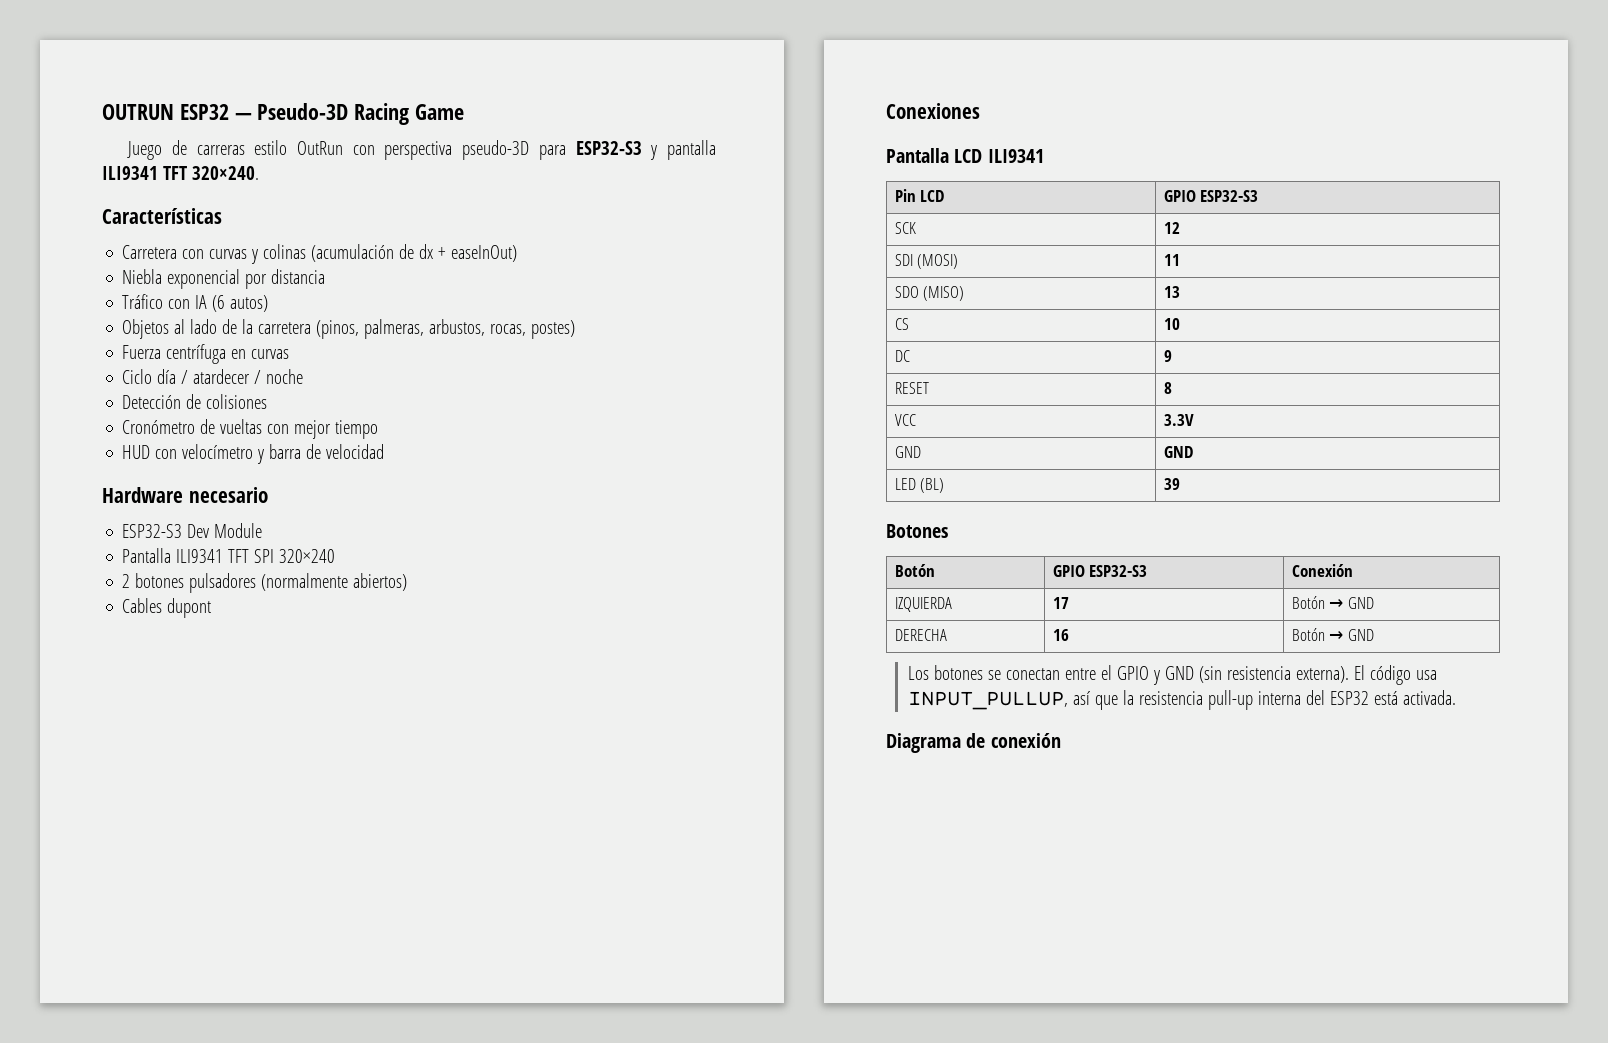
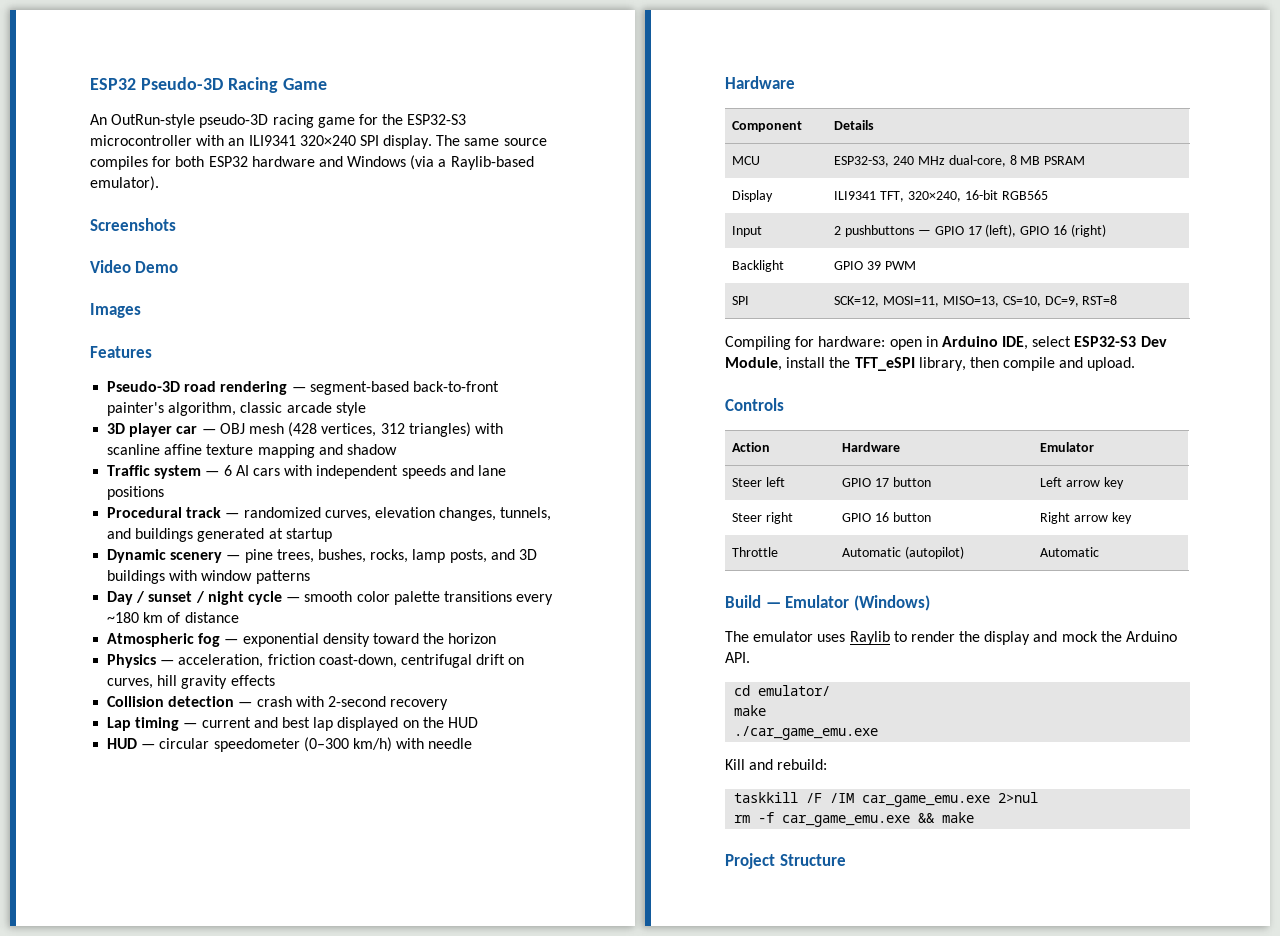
- OUTRUN ESP32 — Pseudo-3D Racing Game
+ ESP32 Pseudo-3D Racing Game
- Juego de carreras estilo OutRun con perspectiva pseudo-3D para ESP32-S3 y pantalla ILI9341 TFT 320×240.
- Características
- Carretera con curvas y colinas (acumulación de dx + easeInOut)
- Niebla exponencial por distancia
- Tráfico con IA (6 autos)
- Objetos al lado de la carretera (pinos, palmeras, arbustos, rocas, postes)
- Fuerza centrífuga en curvas
- Ciclo día / atardecer / noche
- Detección de colisiones
- Cronómetro de vueltas con mejor tiempo
- HUD con velocímetro y barra de velocidad
- Hardware necesario
- ESP32-S3 Dev Module
- Pantalla ILI9341 TFT SPI 320×240
- 2 botones pulsadores (normalmente abiertos)
- Cables dupont
- Conexiones
- Pantalla LCD ILI9341
- Pin LCD | GPIO ESP32-S3
- SCK | 12
- SDI (MOSI) | 11
- SDO (MISO) | 13
- CS | 10
- DC | 9
- RESET | 8
- VCC | 3.3V
- GND | GND
- LED (BL) | 39
- Botones
- Botón | GPIO ESP32-S3 | Conexión
- IZQUIERDA | 17 | Botón → GND
- DERECHA | 16 | Botón → GND
- Los botones se conectan entre el GPIO y GND (sin resistencia externa). El código usa INPUT_PULLUP, así que la resistencia pull-up interna del ESP32 está activada.
- Diagrama de conexión
+ An OutRun-style pseudo-3D racing game for the ESP32-S3 microcontroller with an ILI9341 320×240 SPI display. The same source compiles for both ESP32 hardware and Windows (via a Raylib-based emulator).
+ Screenshots
+ Video Demo
+ Images
+ Features
+ Pseudo-3D road rendering — segment-based back-to-front painter's algorithm, classic arcade style
+ 3D player car — OBJ mesh (428 vertices, 312 triangles) with scanline affine texture mapping and shadow
+ Traffic system — 6 AI cars with independent speeds and lane positions
+ Procedural track — randomized curves, elevation changes, tunnels, and buildings generated at startup
+ Dynamic scenery — pine trees, bushes, rocks, lamp posts, and 3D buildings with window patterns
+ Day / sunset / night cycle — smooth color palette transitions every ~180 km of distance
+ Atmospheric fog — exponential density toward the horizon
+ Physics — acceleration, friction coast-down, centrifugal drift on curves, hill gravity effects
+ Collision detection — crash with 2-second recovery
+ Lap timing — current and best lap displayed on the HUD
+ HUD — circular speedometer (0–300 km/h) with needle
+ Hardware
+ Component | Details
+ MCU | ESP32-S3, 240 MHz dual-core, 8 MB PSRAM
+ Display | ILI9341 TFT, 320×240, 16-bit RGB565
+ Input | 2 pushbuttons — GPIO 17 (left), GPIO 16 (right)
+ Backlight | GPIO 39 PWM
+ SPI | SCK=12, MOSI=11, MISO=13, CS=10, DC=9, RST=8
+ Compiling for hardware: open in Arduino IDE, select ESP32-S3 Dev Module, install the TFT_eSPI library, then compile and upload.
+ Controls
+ Action | Hardware | Emulator
+ Steer left | GPIO 17 button | Left arrow key
+ Steer right | GPIO 16 button | Right arrow key
+ Throttle | Automatic (autopilot) | Automatic
+ Build — Emulator (Windows)
+ The emulator uses Raylib to render the display and mock the Arduino API.
+ cd emulator/
+ make
+ ./car_game_emu.exe
+ Kill and rebuild:
+ taskkill /F /IM car_game_emu.exe 2>nul
+ rm -f car_game_emu.exe && make
+ Project Structure

